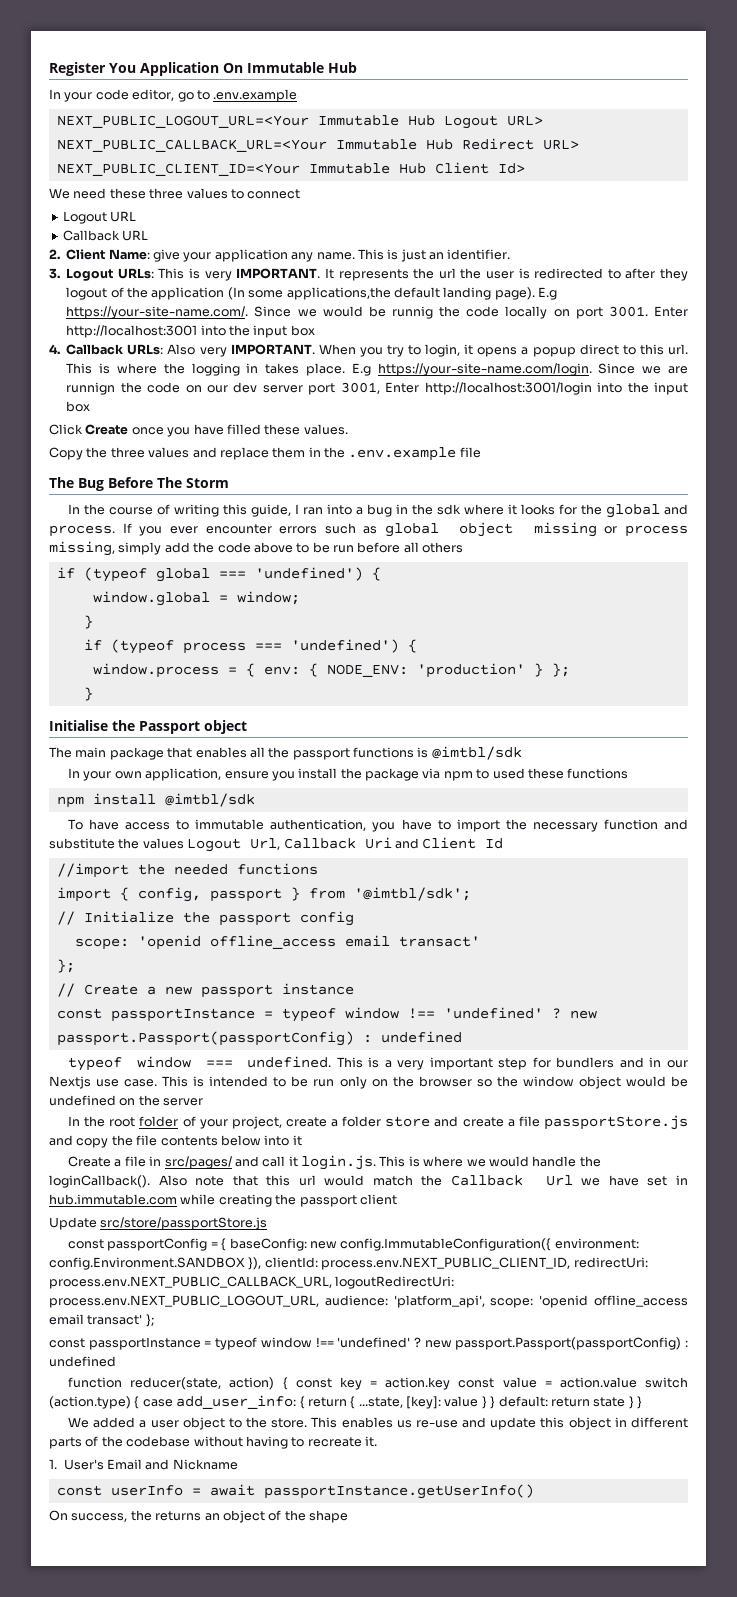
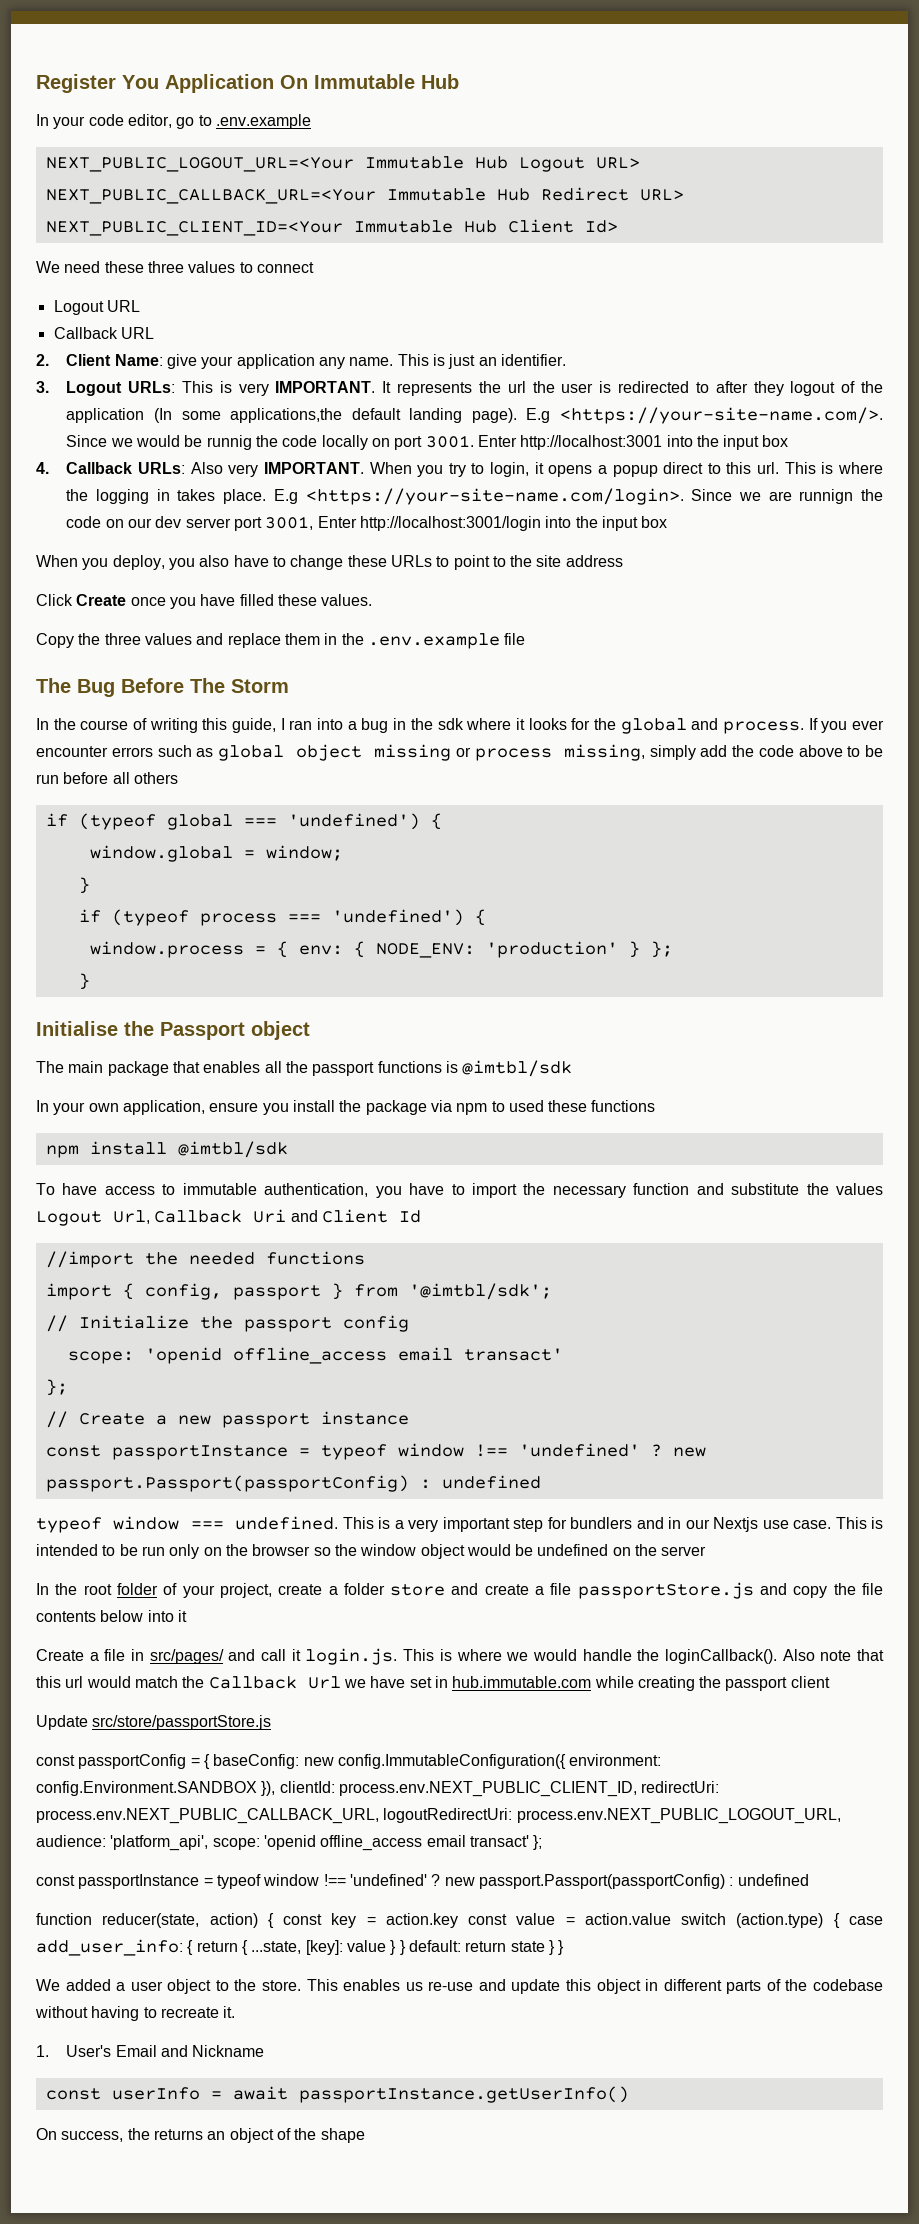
- E.g https://your-site-name.com/. Since we would be runnig the code locally on port 3001.
+ E.g <https://your-site-name.com/>. Since we would be runnig the code locally on port 3001.
- E.g https://your-site-name.com/login. Since we are runnign the code on our dev server port 3001, Enter http://localhost:3001/login into the input box
+ E.g <https://your-site-name.com/login>. Since we are runnign the code on our dev server port 3001, Enter http://localhost:3001/login into the input box
+ When you deploy, you also have to change these URLs to point to the site address

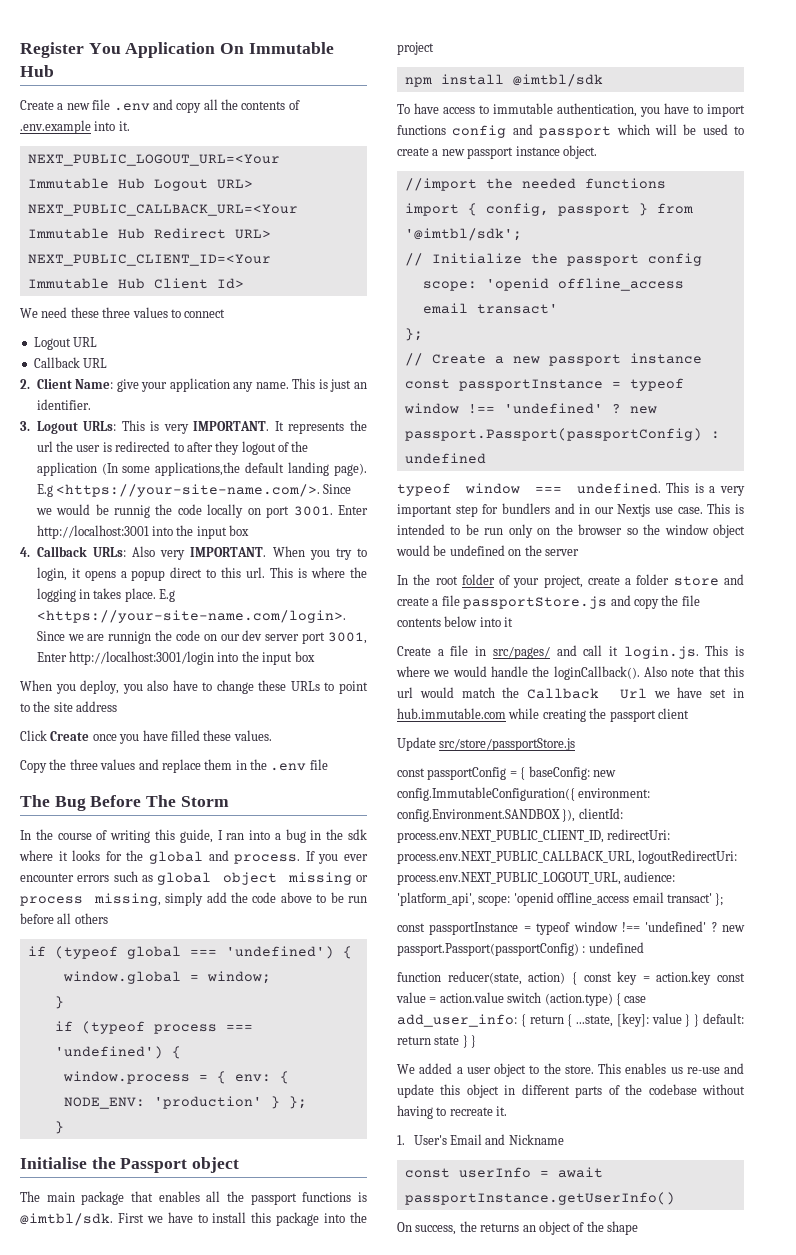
- In your code editor, go to .env.example
+ Create a new file .env and copy all the contents of .env.example into it.
- Copy the three values and replace them in the .env.example file
+ Copy the three values and replace them in the .env file
- The main package that enables all the passport functions is @imtbl/sdk
- In your own application, ensure you install the package via npm to used these functions
+ The main package that enables all the passport functions is @imtbl/sdk. First we have to install this package into the project
- To have access to immutable authentication, you have to import the necessary function and substitute the values Logout Url, Callback Uri and Client Id
+ To have access to immutable authentication, you have to import functions config and passport which will be used to create a new passport instance object.

